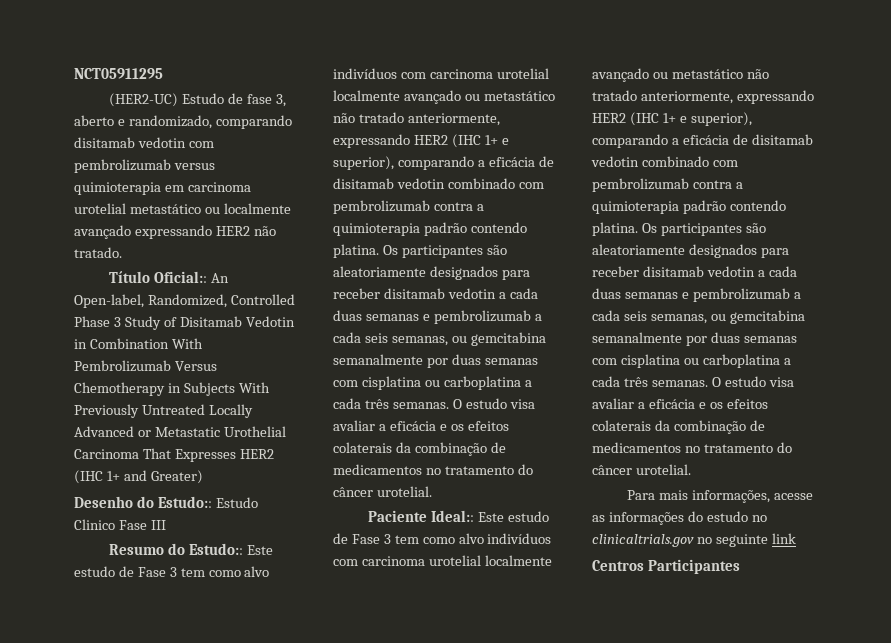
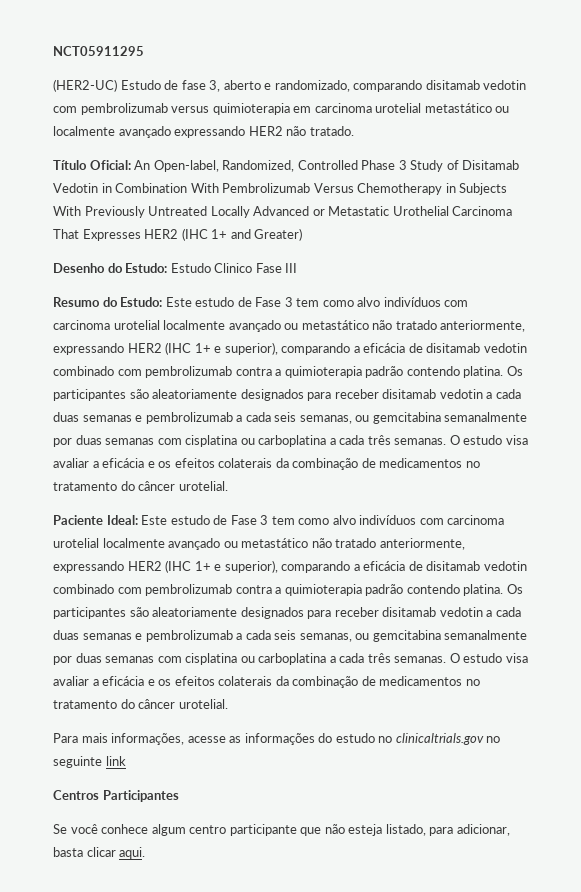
- Título Oficial:: An Open-label, Randomized, Controlled Phase 3 Study of Disitamab Vedotin in Combination With Pembrolizumab Versus Chemotherapy in Subjects With Previously Untreated Locally Advanced or Metastatic Urothelial Carcinoma That Expresses HER2 (IHC 1+ and Greater)
+ Título Oficial: An Open-label, Randomized, Controlled Phase 3 Study of Disitamab Vedotin in Combination With Pembrolizumab Versus Chemotherapy in Subjects With Previously Untreated Locally Advanced or Metastatic Urothelial Carcinoma That Expresses HER2 (IHC 1+ and Greater)
- Desenho do Estudo:: Estudo Clinico Fase III
+ Desenho do Estudo: Estudo Clinico Fase III
- Resumo do Estudo:: Este estudo de Fase 3 tem como alvo indivíduos com carcinoma urotelial localmente avançado ou metastático não tratado anteriormente, expressando HER2 (IHC 1+ e superior), comparando a eficácia de disitamab vedotin combinado com pembrolizumab contra a quimioterapia padrão contendo platina.
+ Resumo do Estudo: Este estudo de Fase 3 tem como alvo indivíduos com carcinoma urotelial localmente avançado ou metastático não tratado anteriormente, expressando HER2 (IHC 1+ e superior), comparando a eficácia de disitamab vedotin combinado com pembrolizumab contra a quimioterapia padrão contendo platina.
- Paciente Ideal:: Este estudo de Fase 3 tem como alvo indivíduos com carcinoma urotelial localmente avançado ou metastático não tratado anteriormente, expressando HER2 (IHC 1+ e superior), comparando a eficácia de disitamab vedotin combinado com pembrolizumab contra a quimioterapia padrão contendo platina.
+ Paciente Ideal: Este estudo de Fase 3 tem como alvo indivíduos com carcinoma urotelial localmente avançado ou metastático não tratado anteriormente, expressando HER2 (IHC 1+ e superior), comparando a eficácia de disitamab vedotin combinado com pembrolizumab contra a quimioterapia padrão contendo platina.
+ Se você conhece algum centro participante que não esteja listado, para adicionar, basta clicar aqui.

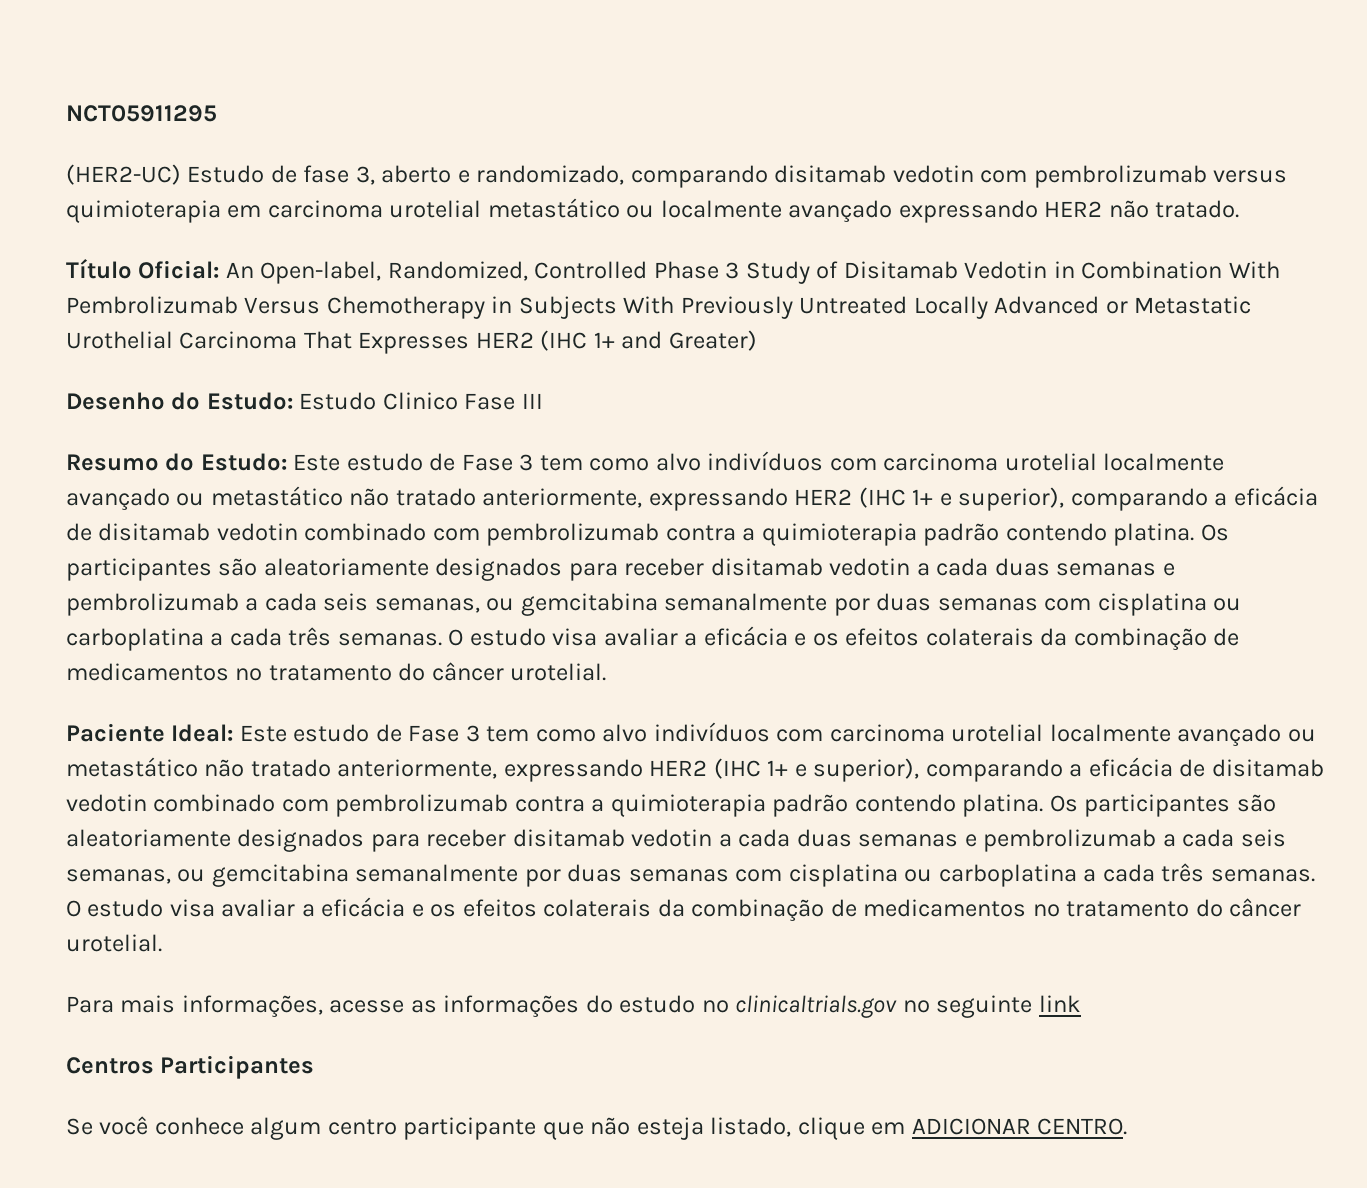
- Se você conhece algum centro participante que não esteja listado, para adicionar, basta clicar aqui.
+ Se você conhece algum centro participante que não esteja listado, clique em ADICIONAR CENTRO.

